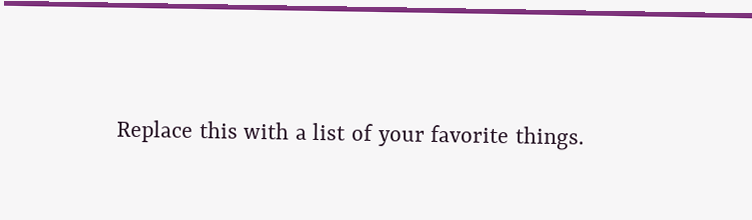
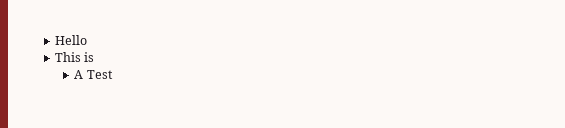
- Replace this with a list of your favorite things.
+ Hello
+ This is
+ A Test

